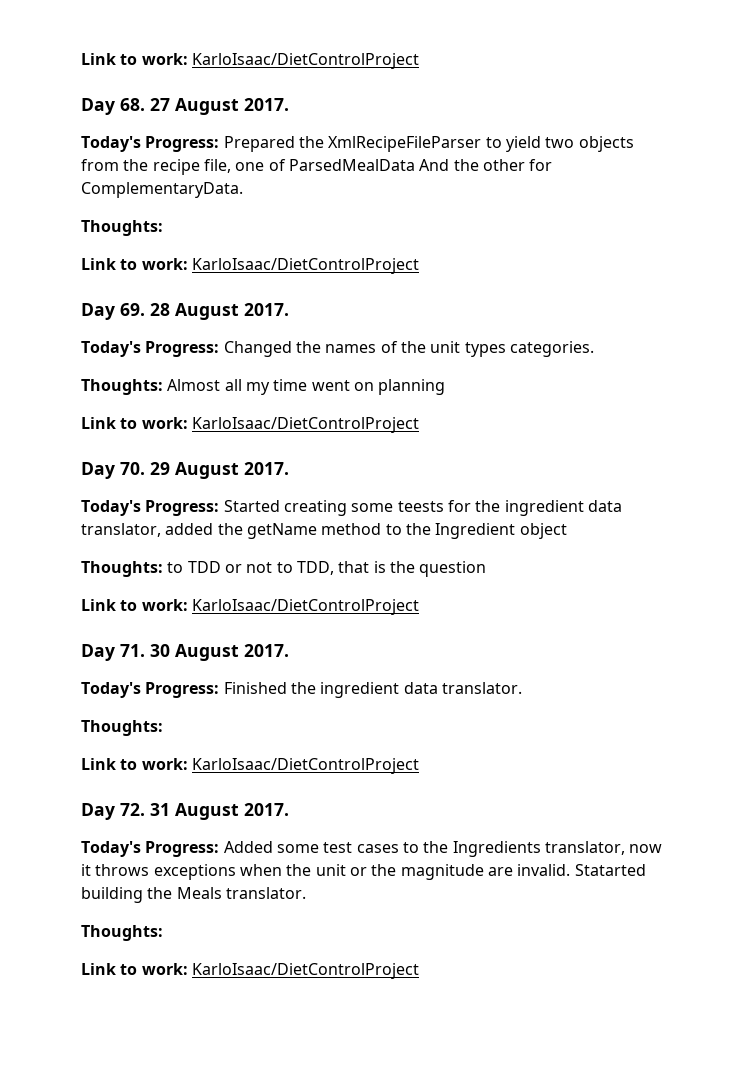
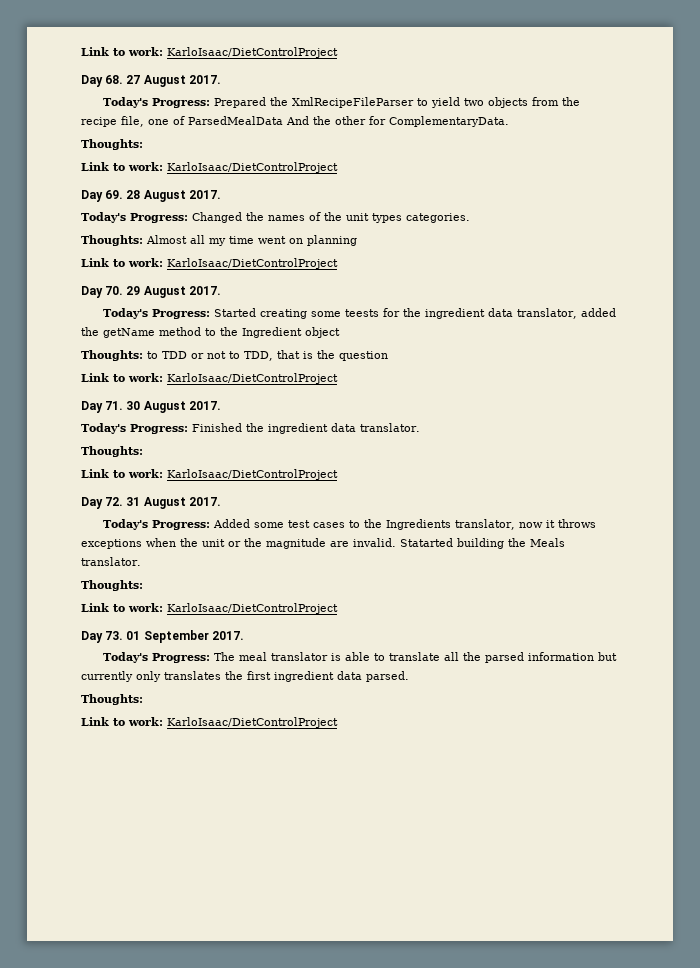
+ Day 73. 01 September 2017.
+ Today's Progress: The meal translator is able to translate all the parsed information but currently only translates the first ingredient data parsed.
+ Thoughts:
+ Link to work: KarloIsaac/DietControlProject

